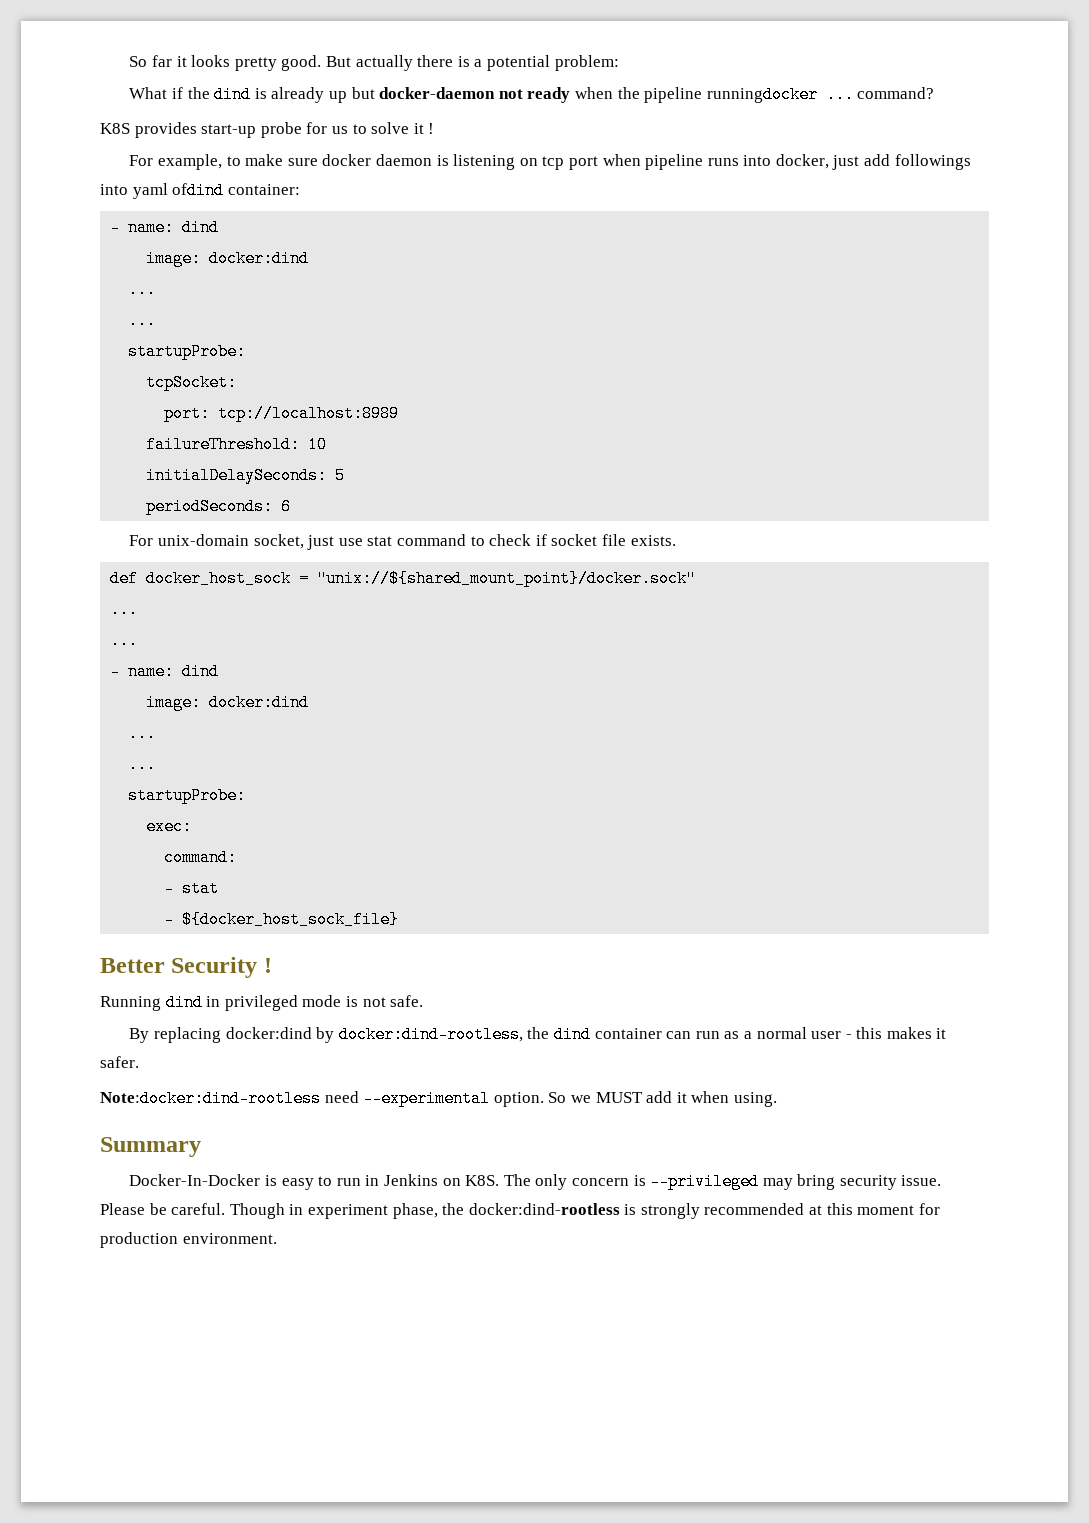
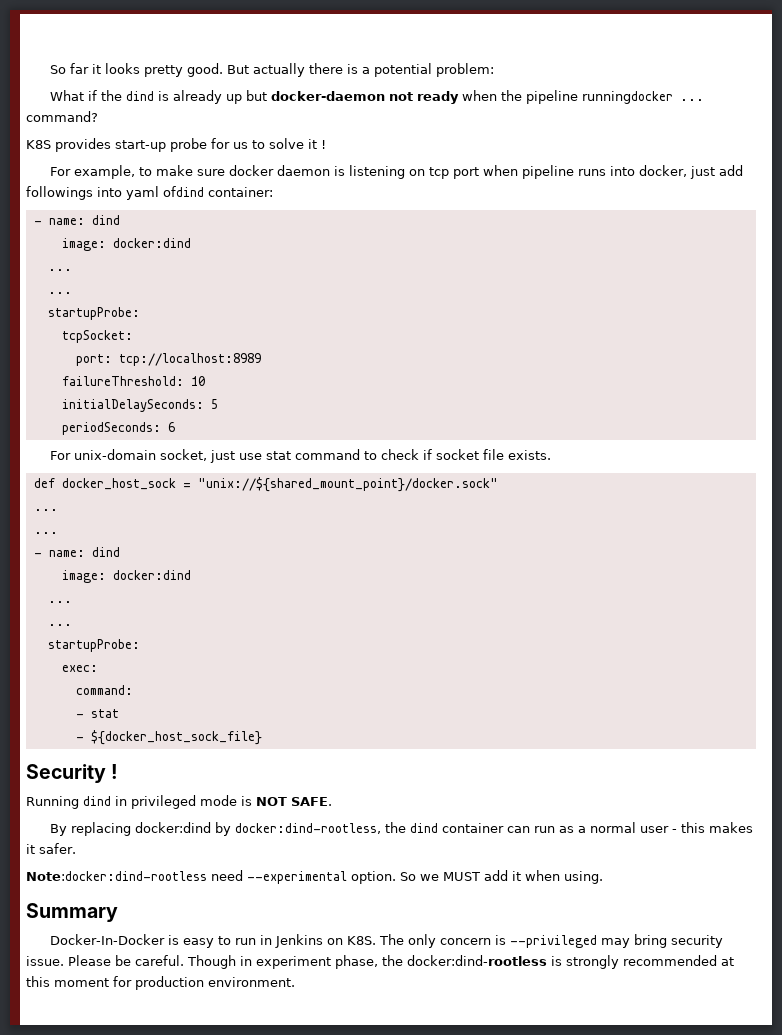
- Better Security !
+ Security !
- Running dind in privileged mode is not safe.
+ Running dind in privileged mode is NOT SAFE.

